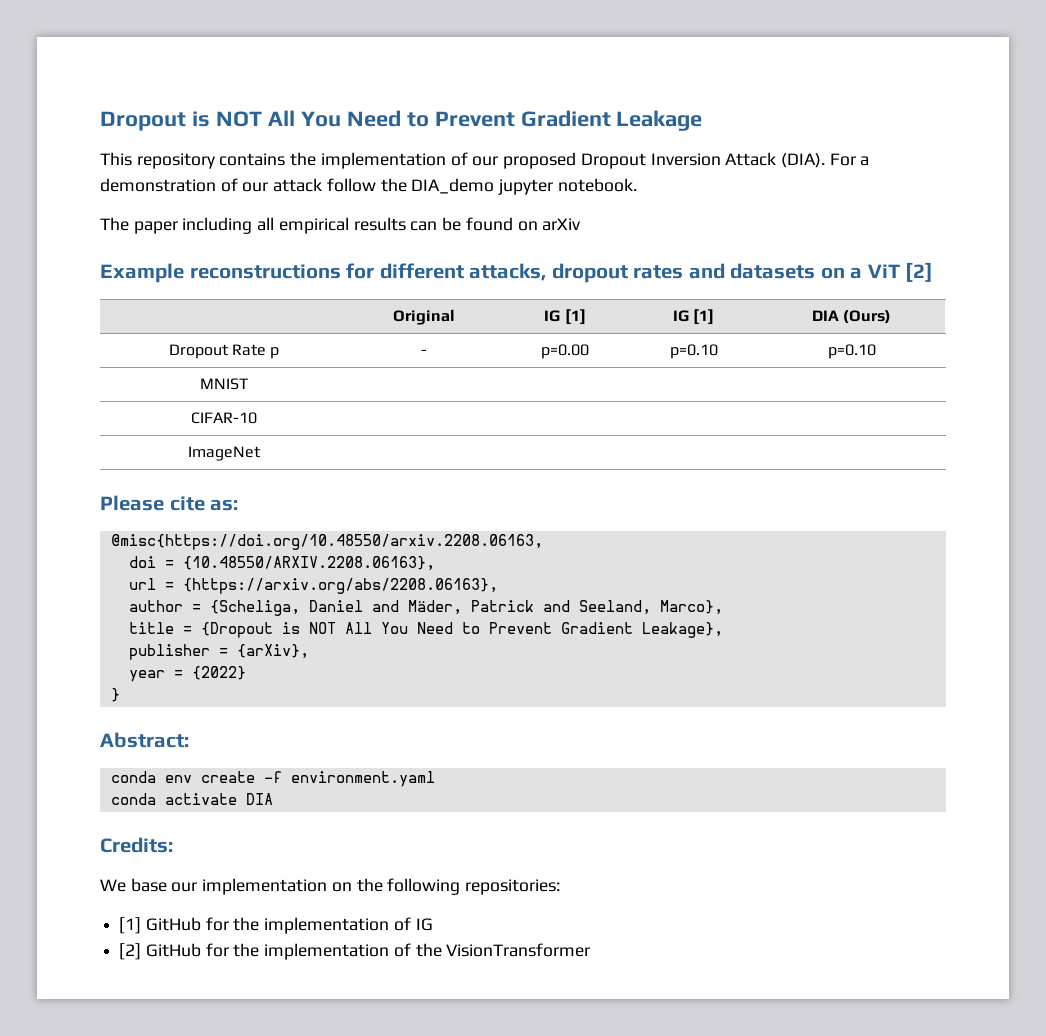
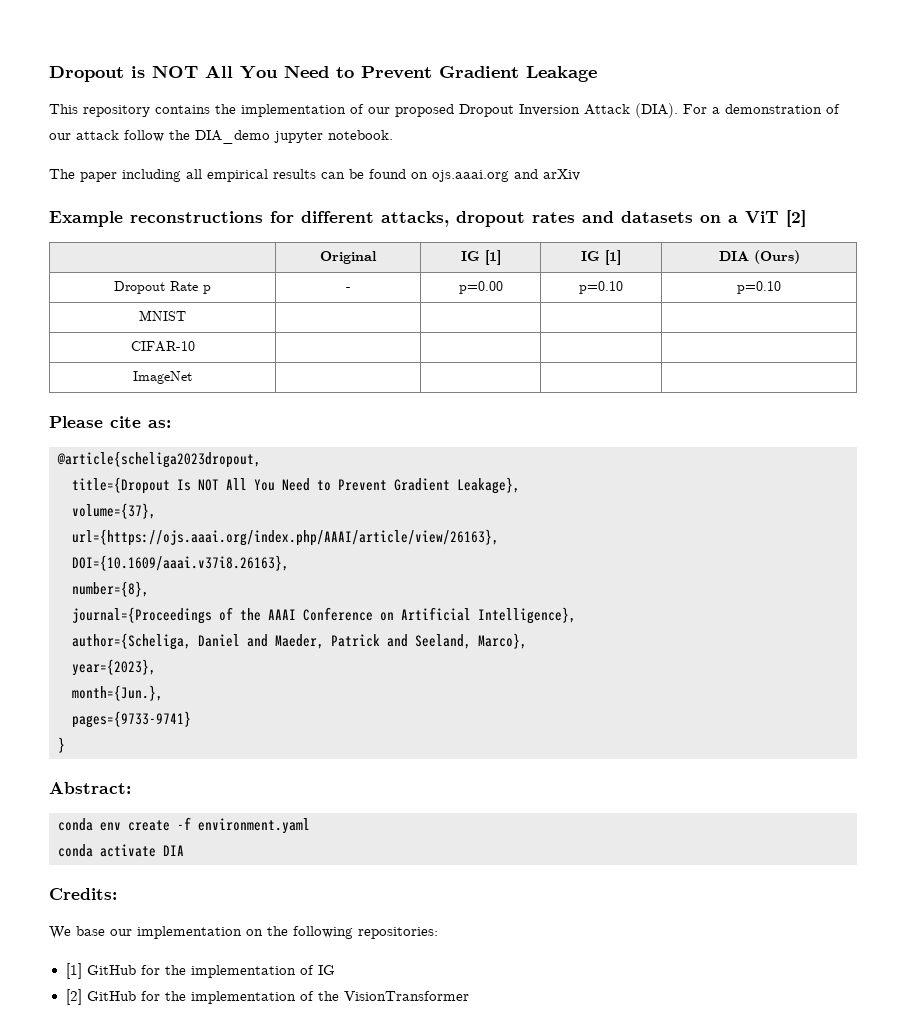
- The paper including all empirical results can be found on arXiv
+ The paper including all empirical results can be found on ojs.aaai.org and arXiv
- @misc{https://doi.org/10.48550/arxiv.2208.06163,
- doi = {10.48550/ARXIV.2208.06163},
- url = {https://arxiv.org/abs/2208.06163},
- author = {Scheliga, Daniel and Mäder, Patrick and Seeland, Marco},
- title = {Dropout is NOT All You Need to Prevent Gradient Leakage},
+ @article{scheliga2023dropout,
+ title={Dropout Is NOT All You Need to Prevent Gradient Leakage},
- publisher = {arXiv},
- year = {2022}
+ volume={37},
+ url={https://ojs.aaai.org/index.php/AAAI/article/view/26163},
+ DOI={10.1609/aaai.v37i8.26163},
+ number={8},
+ journal={Proceedings of the AAAI Conference on Artificial Intelligence},
+ author={Scheliga, Daniel and Maeder, Patrick and Seeland, Marco},
+ year={2023},
+ month={Jun.},
+ pages={9733-9741}

